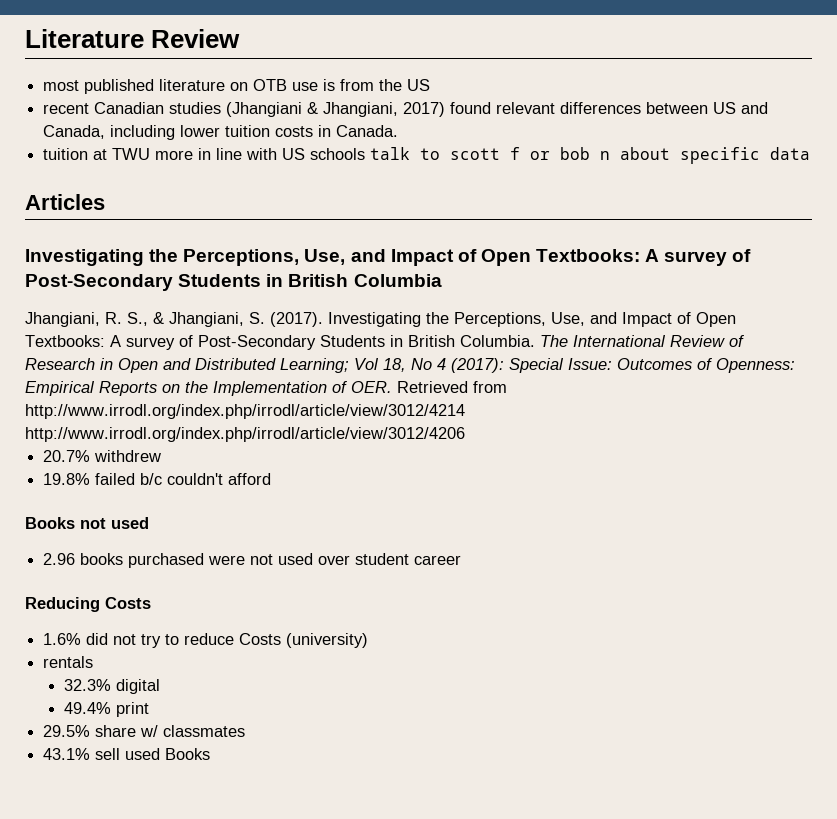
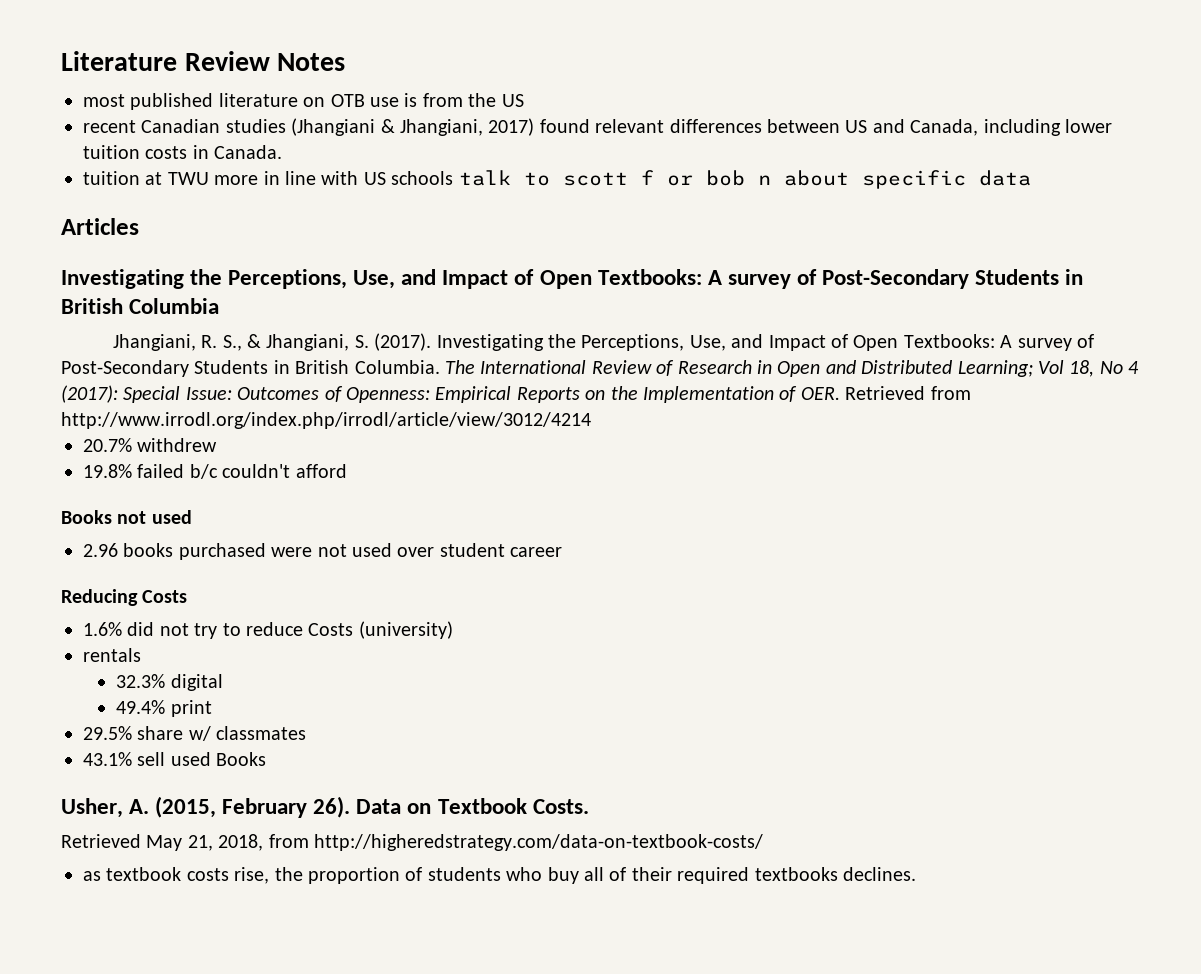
- Literature Review
+ Literature Review Notes
- The International Review of Research in Open and Distributed Learning; Vol 18, No 4 (2017): Special Issue: Outcomes of Openness: Empirical Reports on the Implementation of OER. Retrieved from http://www.irrodl.org/index.php/irrodl/article/view/3012/4214 http://www.irrodl.org/index.php/irrodl/article/view/3012/4206
+ The International Review of Research in Open and Distributed Learning; Vol 18, No 4 (2017): Special Issue: Outcomes of Openness: Empirical Reports on the Implementation of OER. Retrieved from http://www.irrodl.org/index.php/irrodl/article/view/3012/4214
+ Usher, A. (2015, February 26). Data on Textbook Costs.
+ Retrieved May 21, 2018, from http://higheredstrategy.com/data-on-textbook-costs/
+ as textbook costs rise, the proportion of students who buy all of their required textbooks declines.

